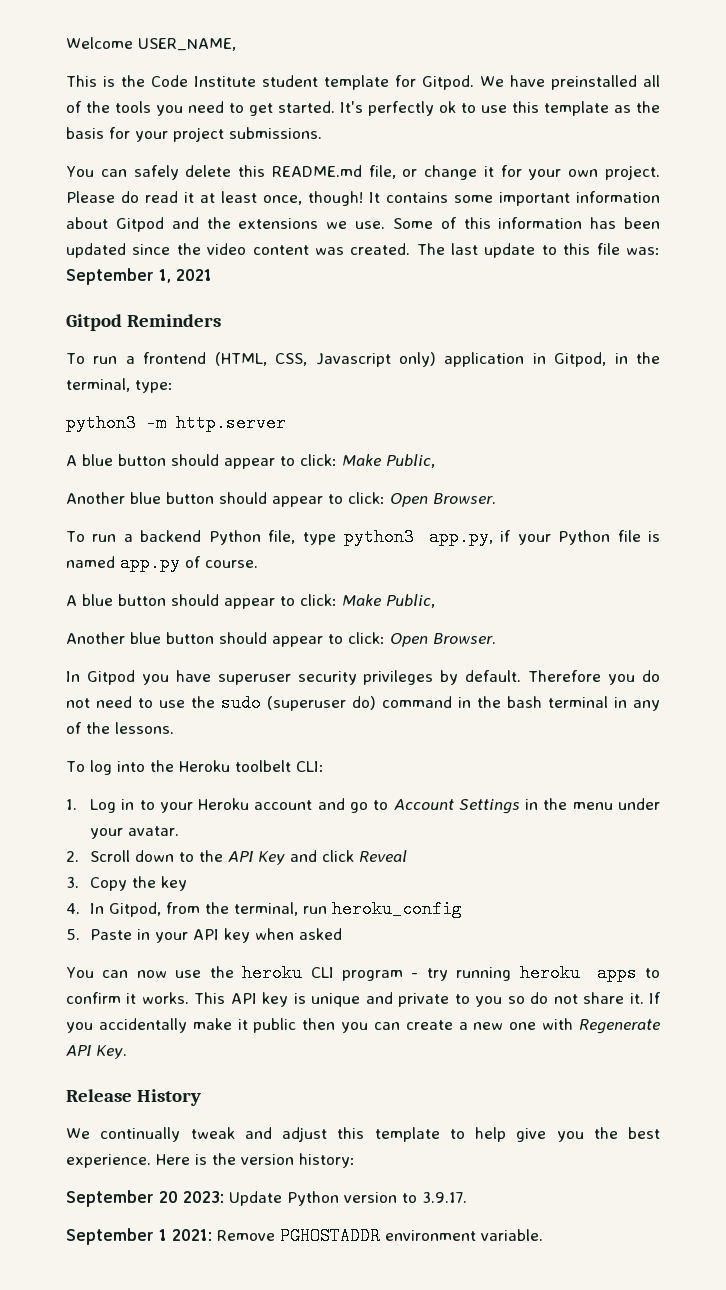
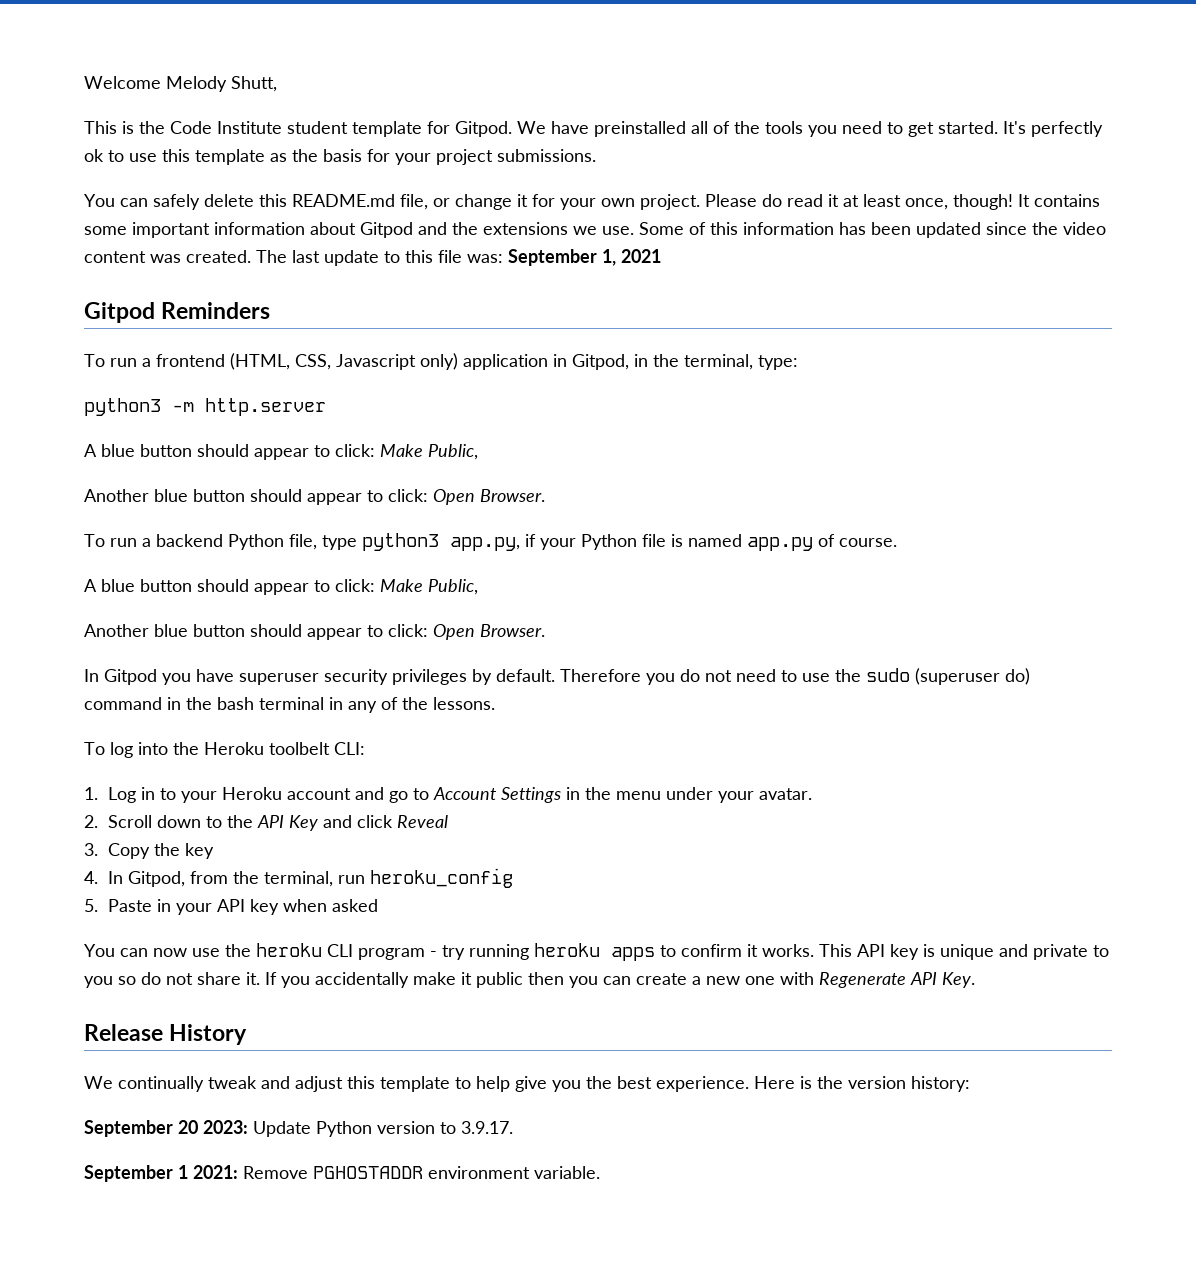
- Welcome USER_NAME,
+ Welcome Melody Shutt,

